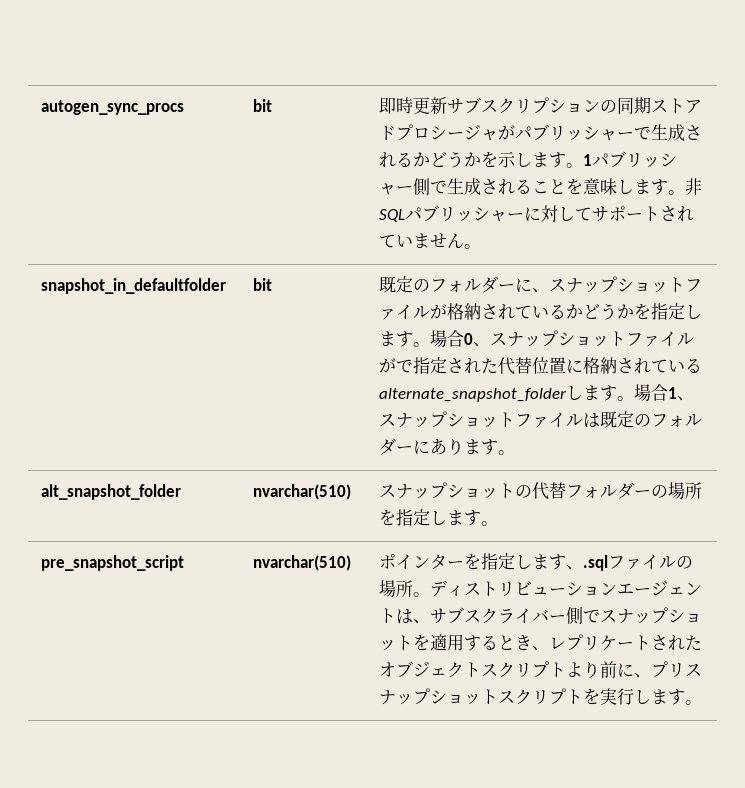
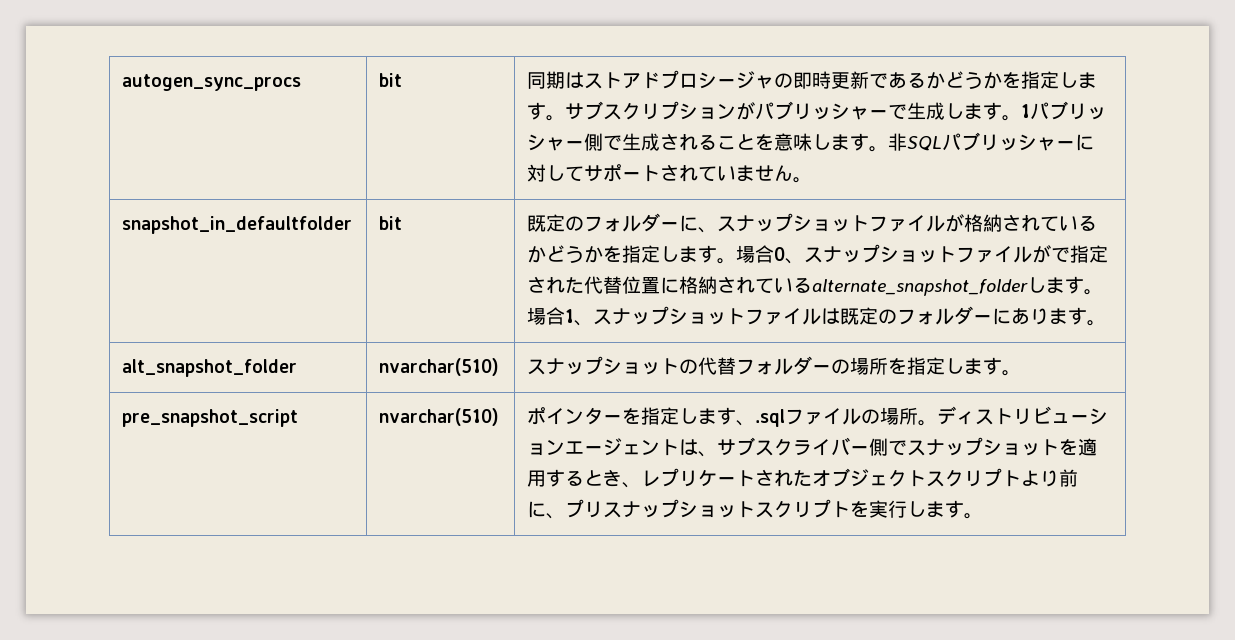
- 即時更新サブスクリプションの同期ストアドプロシージャがパブリッシャーで生成されるかどうかを示します。
+ 同期はストアドプロシージャの即時更新であるかどうかを指定します。サブスクリプションがパブリッシャーで生成します。

